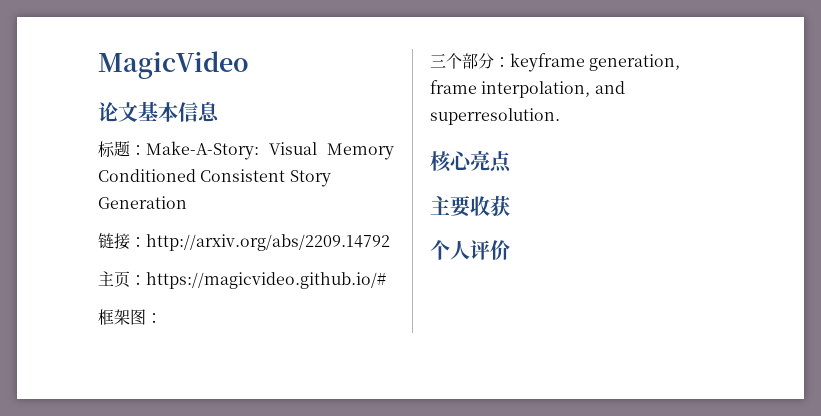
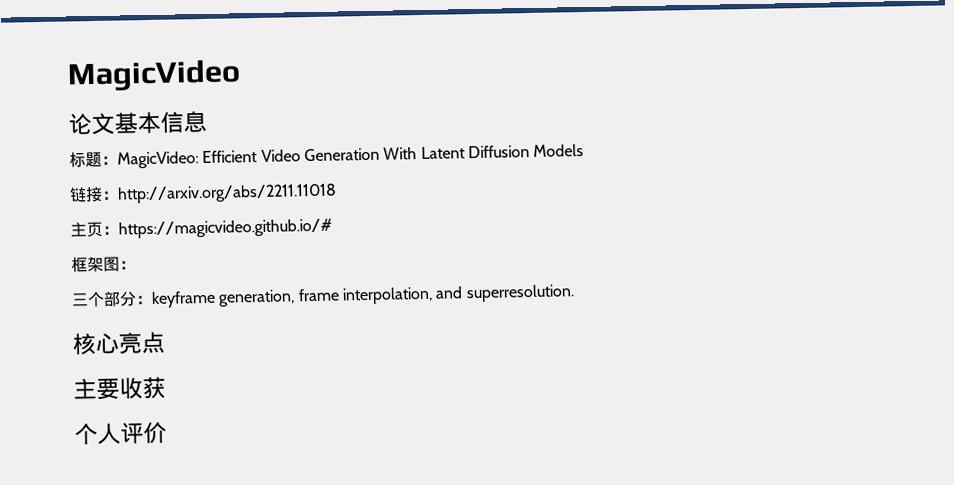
- 标题：Make-A-Story: Visual Memory Conditioned Consistent Story Generation
+ 标题：MagicVideo: Efficient Video Generation With Latent Diffusion Models
- 链接：http://arxiv.org/abs/2209.14792
+ 链接：http://arxiv.org/abs/2211.11018

